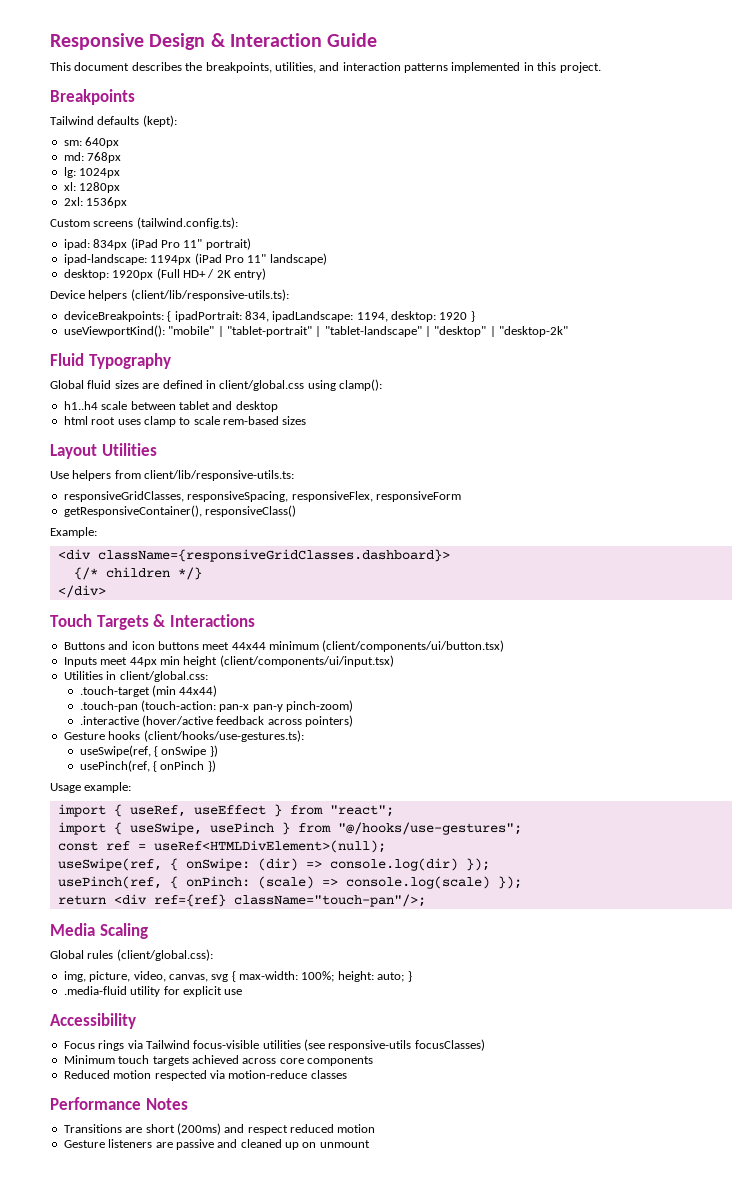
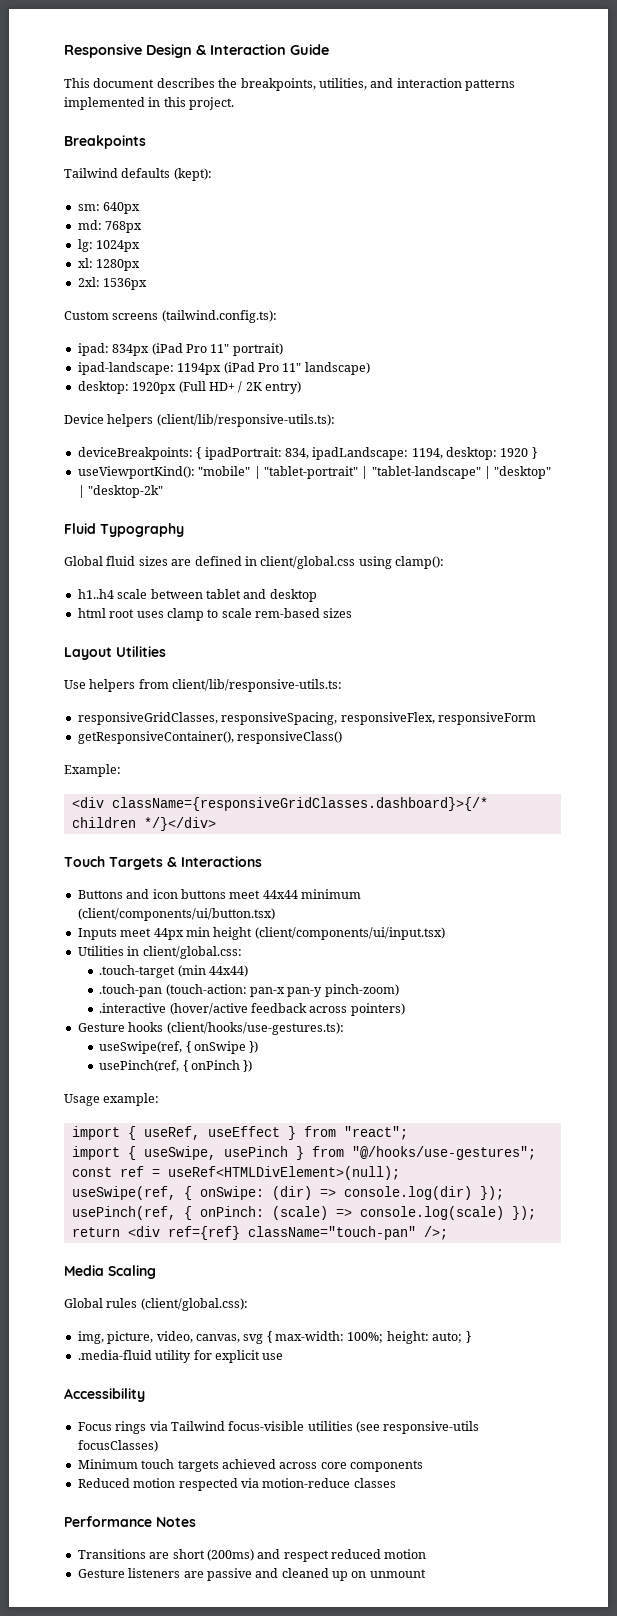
- <div className={responsiveGridClasses.dashboard}>
- {/* children */}
- </div>
+ <div className={responsiveGridClasses.dashboard}>{/* children */}</div>
- return <div ref={ref} className="touch-pan"/>;
+ return <div ref={ref} className="touch-pan" />;

